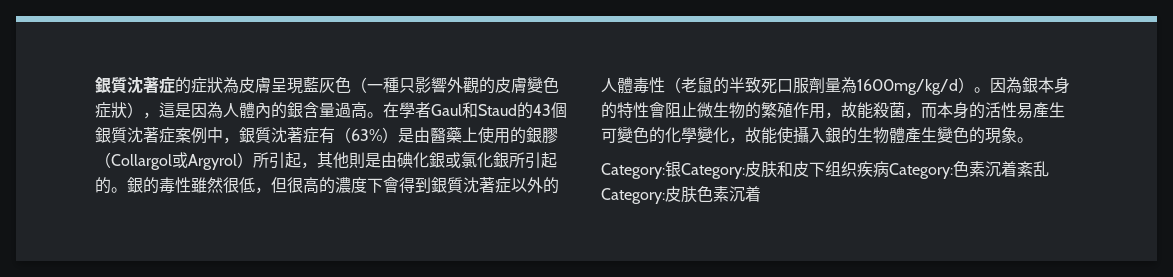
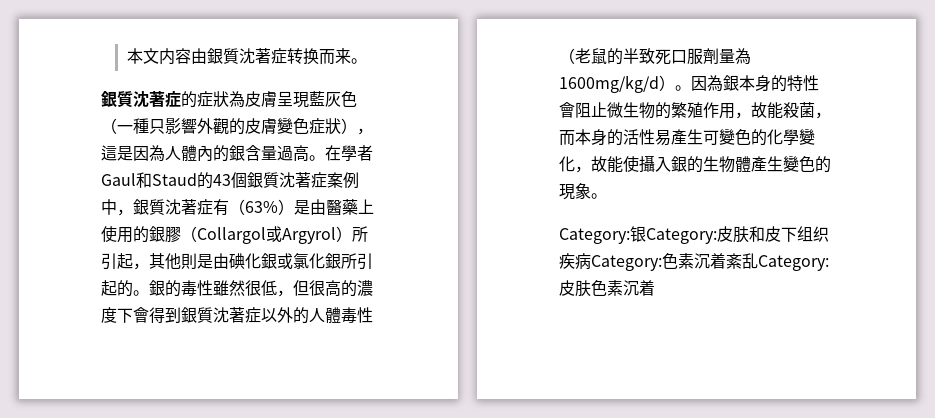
+ 本文内容由銀質沈著症转换而来。

